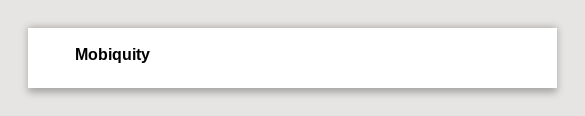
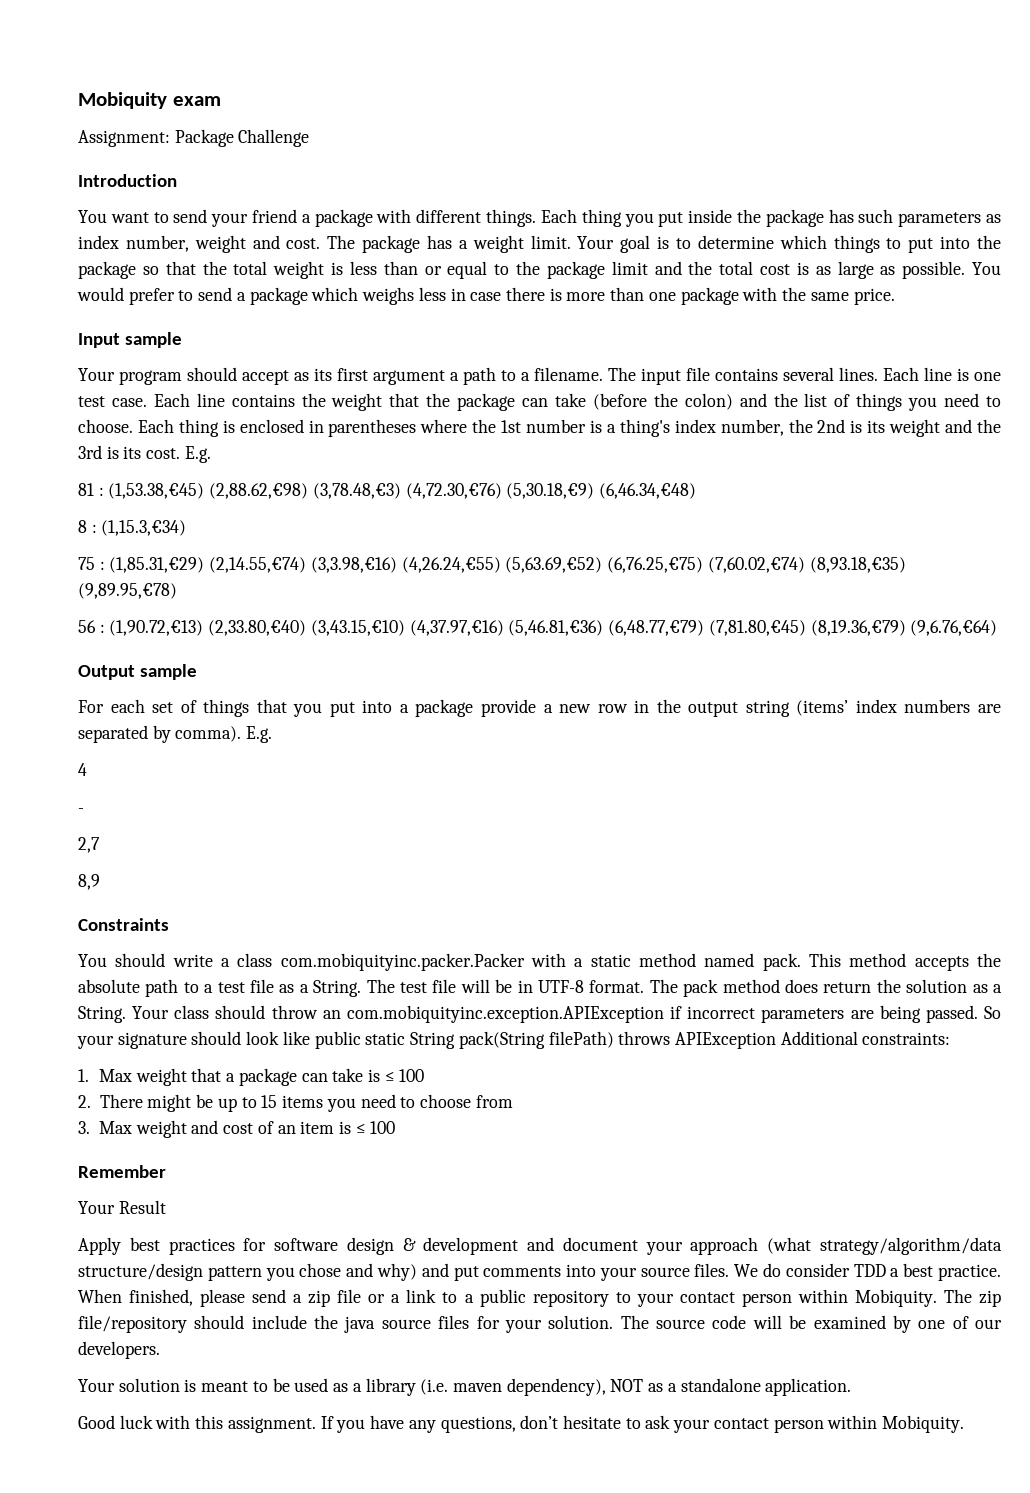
- Mobiquity
+ Mobiquity exam
+ Assignment: Package Challenge
+ Introduction
+ You want to send your friend a package with different things. Each thing you put inside the package has such parameters as index number, weight and cost. The package has a weight limit. Your goal is to determine which things to put into the package so that the total weight is less than or equal to the package limit and the total cost is as large as possible. You would prefer to send a package which weighs less in case there is more than one package with the same price.
+ Input sample
+ Your program should accept as its first argument a path to a filename. The input file contains several lines. Each line is one test case. Each line contains the weight that the package can take (before the colon) and the list of things you need to choose. Each thing is enclosed in parentheses where the 1st number is a thing's index number, the 2nd is its weight and the 3rd is its cost. E.g.
+ 81 : (1,53.38,€45) (2,88.62,€98) (3,78.48,€3) (4,72.30,€76) (5,30.18,€9) (6,46.34,€48)
+ 8 : (1,15.3,€34)
+ 75 : (1,85.31,€29) (2,14.55,€74) (3,3.98,€16) (4,26.24,€55) (5,63.69,€52) (6,76.25,€75) (7,60.02,€74) (8,93.18,€35) (9,89.95,€78)
+ 56 : (1,90.72,€13) (2,33.80,€40) (3,43.15,€10) (4,37.97,€16) (5,46.81,€36) (6,48.77,€79) (7,81.80,€45) (8,19.36,€79) (9,6.76,€64)
+ Output sample
+ For each set of things that you put into a package provide a new row in the output string (items’ index numbers are separated by comma). E.g.
+ 4
+ -
+ 2,7
+ 8,9
+ Constraints
+ You should write a class com.mobiquityinc.packer.Packer with a static method named pack. This method accepts the absolute path to a test file as a String. The test file will be in UTF-8 format. The pack method does return the solution as a String. Your class should throw an com.mobiquityinc.exception.APIException if incorrect parameters are being passed. So your signature should look like public static String pack(String filePath) throws APIException Additional constraints:
+ 1. Max weight that a package can take is ≤ 100
+ 2. There might be up to 15 items you need to choose from
+ 3. Max weight and cost of an item is ≤ 100
+ Remember
+ Your Result
+ Apply best practices for software design & development and document your approach (what strategy/algorithm/data structure/design pattern you chose and why) and put comments into your source files. We do consider TDD a best practice. When finished, please send a zip file or a link to a public repository to your contact person within Mobiquity. The zip file/repository should include the java source files for your solution. The source code will be examined by one of our developers.
+ Your solution is meant to be used as a library (i.e. maven dependency), NOT as a standalone application.
+ Good luck with this assignment. If you have any questions, don’t hesitate to ask your contact person within Mobiquity.

